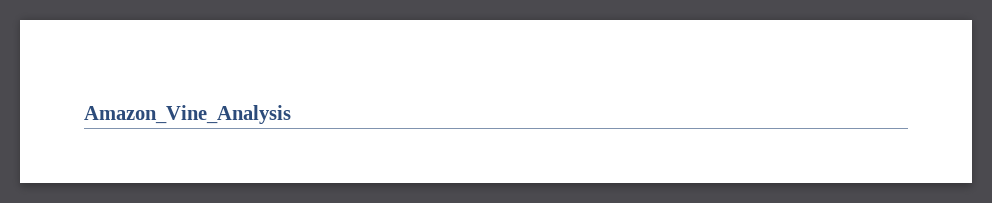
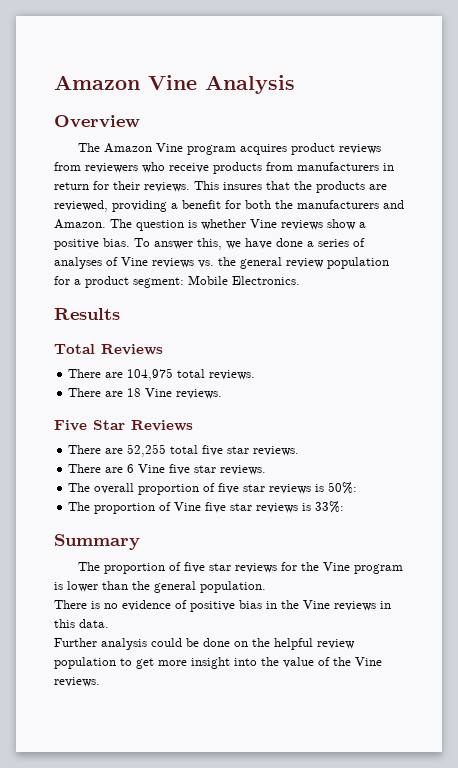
- Amazon_Vine_Analysis
+ Amazon Vine Analysis
+ Overview
+ The Amazon Vine program acquires product reviews from reviewers who receive products from manufacturers in return for their reviews. This insures that the products are reviewed, providing a benefit for both the manufacturers and Amazon. The question is whether Vine reviews show a positive bias. To answer this, we have done a series of analyses of Vine reviews vs. the general review population for a product segment: Mobile Electronics.
+ Results
+ Total Reviews
+ There are 104,975 total reviews.
+ There are 18 Vine reviews.
+ Five Star Reviews
+ There are 52,255 total five star reviews.
+ There are 6 Vine five star reviews.
+ The overall proportion of five star reviews is 50%:
+ The proportion of Vine five star reviews is 33%:
+ Summary
+ The proportion of five star reviews for the Vine program is lower than the general population.
+ There is no evidence of positive bias in the Vine reviews in this data.
+ Further analysis could be done on the helpful review population to get more insight into the value of the Vine reviews.

